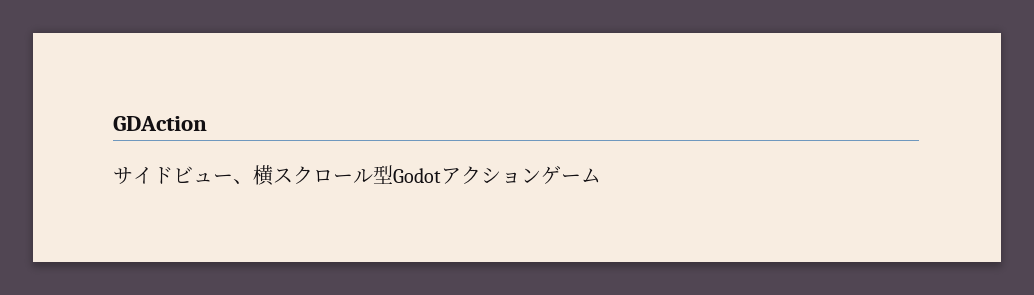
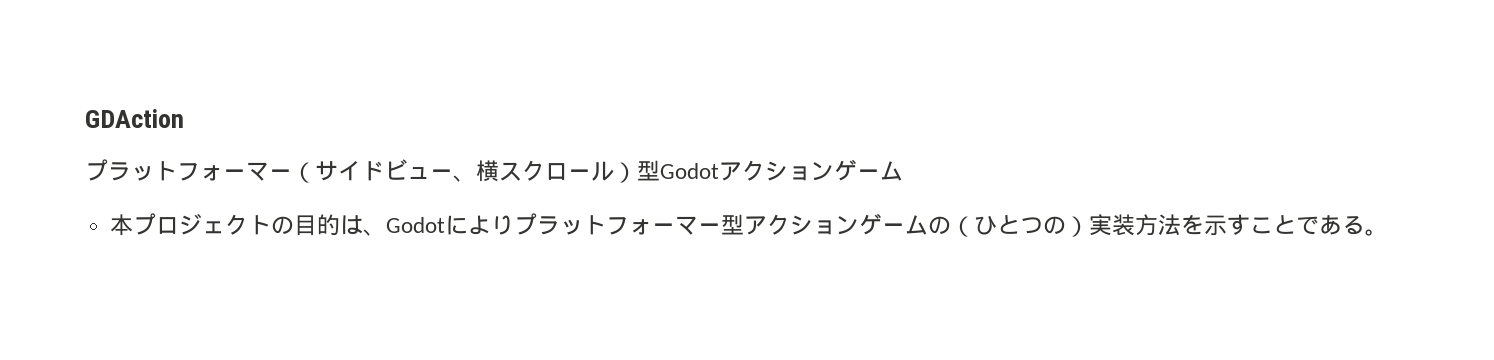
- サイドビュー、横スクロール型Godotアクションゲーム
+ プラットフォーマー（サイドビュー、横スクロール）型Godotアクションゲーム
+ 本プロジェクトの目的は、Godotによりプラットフォーマー型アクションゲームの（ひとつの）実装方法を示すことである。

